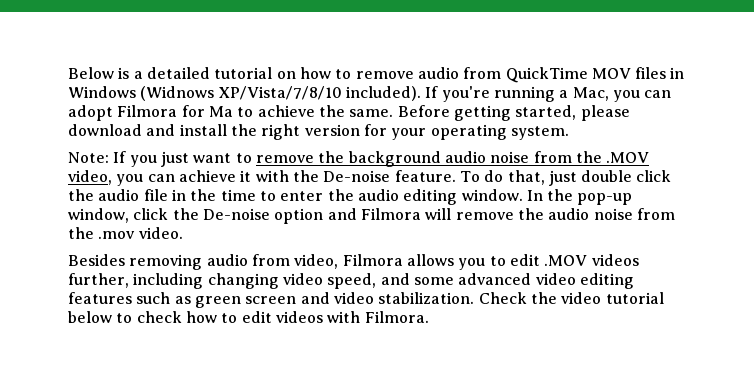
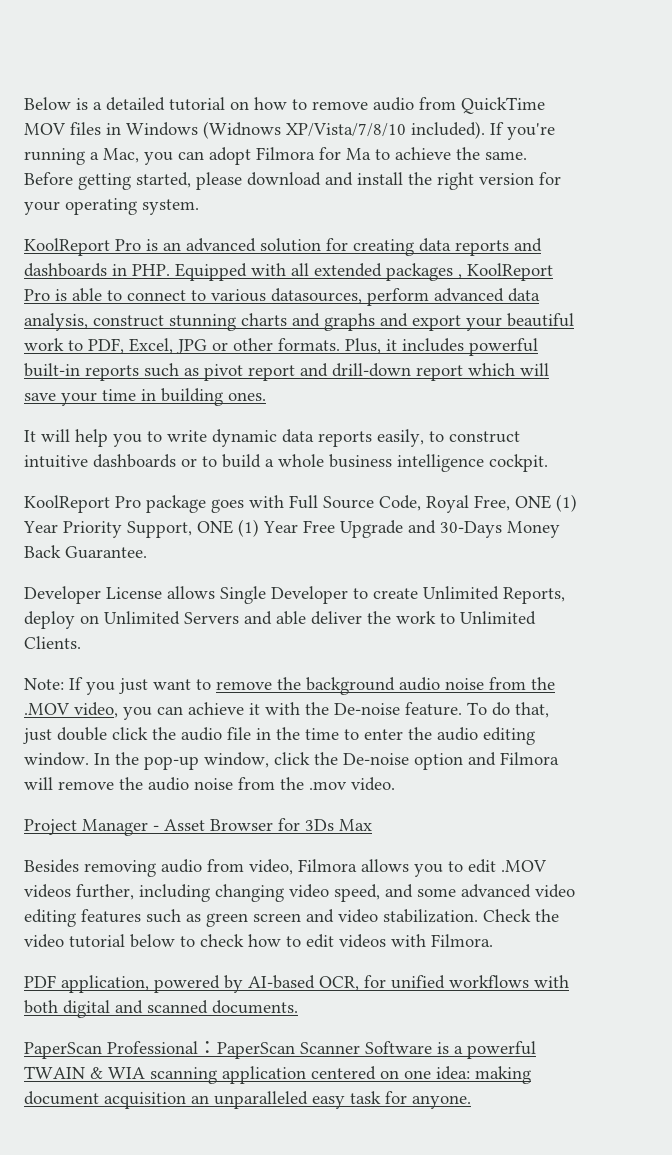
+ KoolReport Pro is an advanced solution for creating data reports and dashboards in PHP. Equipped with all extended packages , KoolReport Pro is able to connect to various datasources, perform advanced data analysis, construct stunning charts and graphs and export your beautiful work to PDF, Excel, JPG or other formats. Plus, it includes powerful built-in reports such as pivot report and drill-down report which will save your time in building ones.
+ It will help you to write dynamic data reports easily, to construct intuitive dashboards or to build a whole business intelligence cockpit.
+ KoolReport Pro package goes with Full Source Code, Royal Free, ONE (1) Year Priority Support, ONE (1) Year Free Upgrade and 30-Days Money Back Guarantee.
+ Developer License allows Single Developer to create Unlimited Reports, deploy on Unlimited Servers and able deliver the work to Unlimited Clients.
+ Project Manager - Asset Browser for 3Ds Max
+ PDF application, powered by AI-based OCR, for unified workflows with both digital and scanned documents.
+ PaperScan Professional：PaperScan Scanner Software is a powerful TWAIN & WIA scanning application centered on one idea: making document acquisition an unparalleled easy task for anyone.

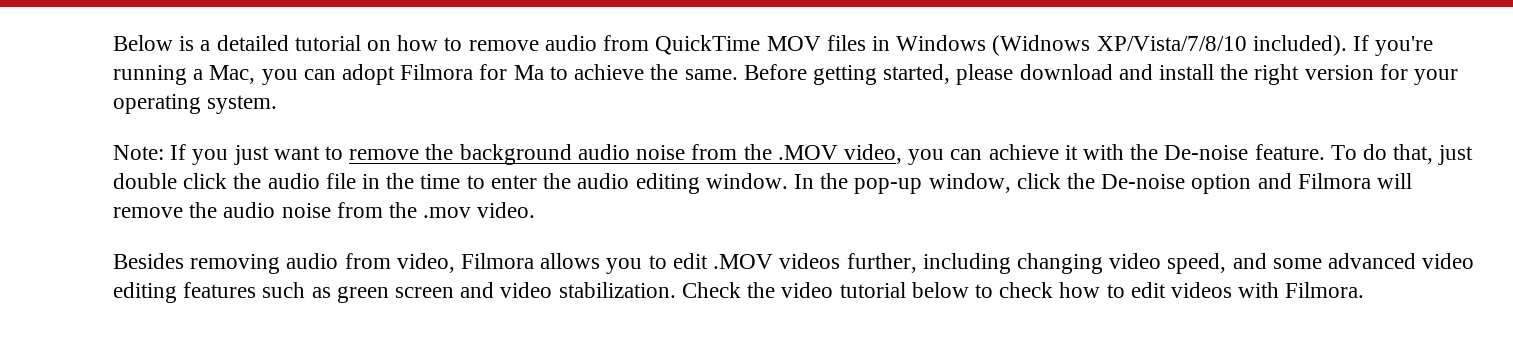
- KoolReport Pro is an advanced solution for creating data reports and dashboards in PHP. Equipped with all extended packages , KoolReport Pro is able to connect to various datasources, perform advanced data analysis, construct stunning charts and graphs and export your beautiful work to PDF, Excel, JPG or other formats. Plus, it includes powerful built-in reports such as pivot report and drill-down report which will save your time in building ones.
- It will help you to write dynamic data reports easily, to construct intuitive dashboards or to build a whole business intelligence cockpit.
- KoolReport Pro package goes with Full Source Code, Royal Free, ONE (1) Year Priority Support, ONE (1) Year Free Upgrade and 30-Days Money Back Guarantee.
- Developer License allows Single Developer to create Unlimited Reports, deploy on Unlimited Servers and able deliver the work to Unlimited Clients.
- Project Manager - Asset Browser for 3Ds Max
- PDF application, powered by AI-based OCR, for unified workflows with both digital and scanned documents.
- PaperScan Professional：PaperScan Scanner Software is a powerful TWAIN & WIA scanning application centered on one idea: making document acquisition an unparalleled easy task for anyone.

